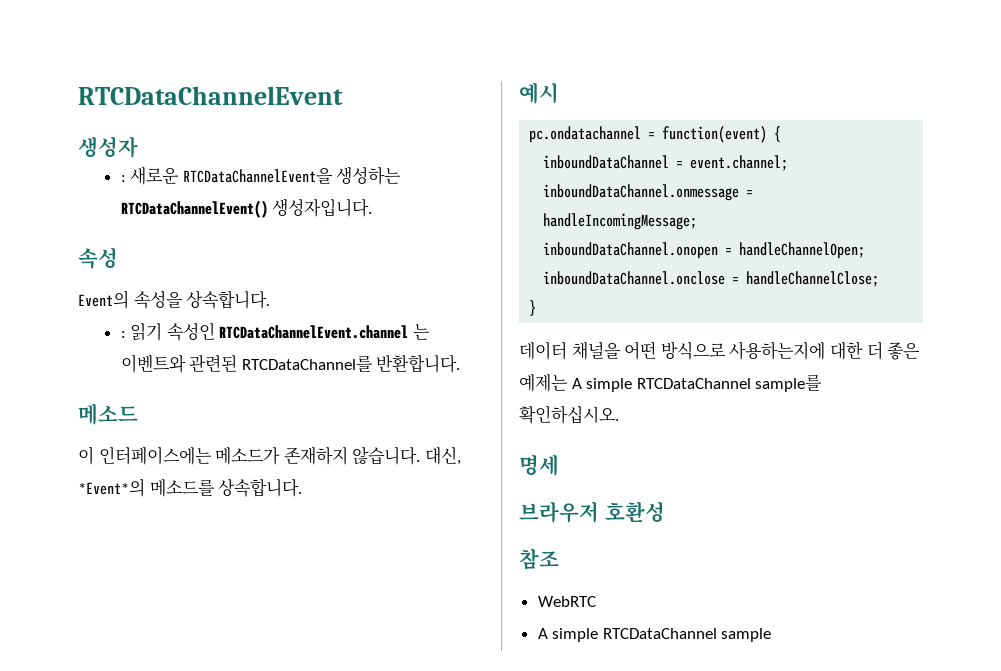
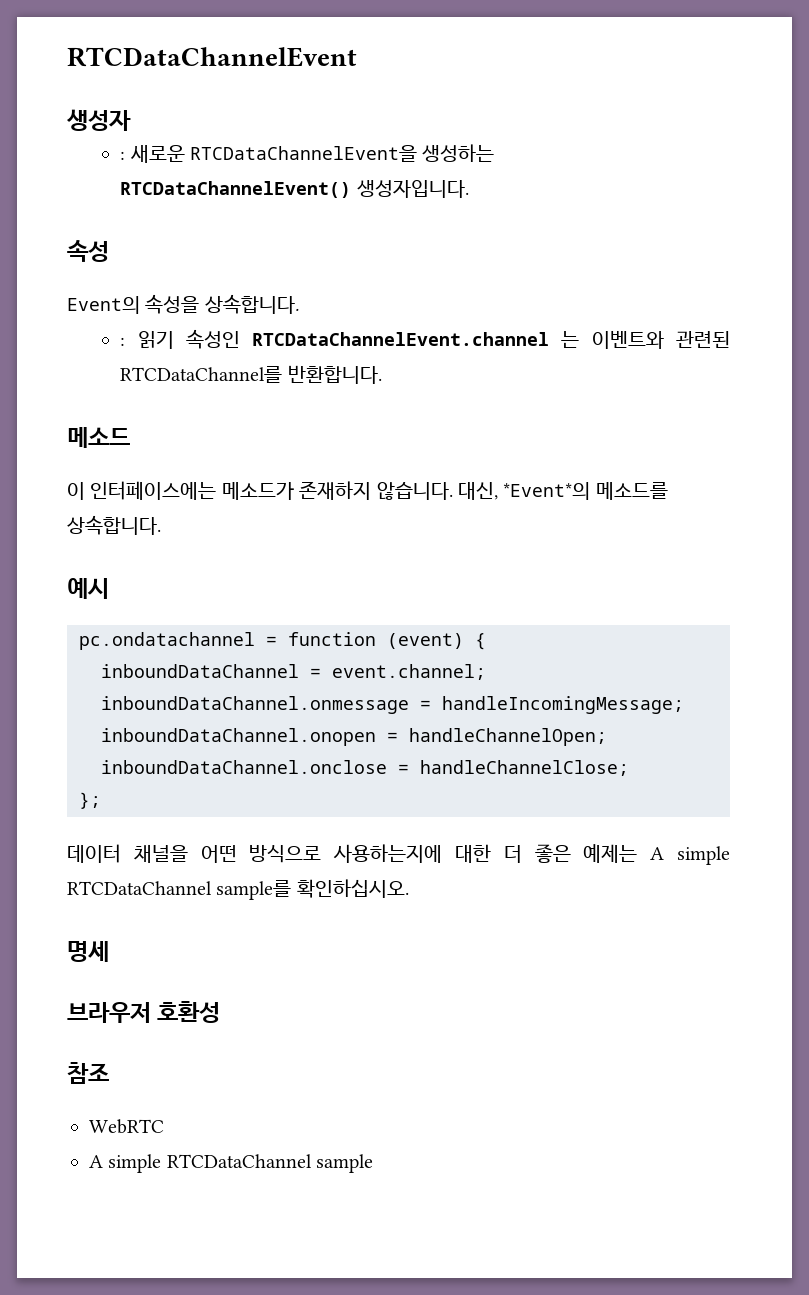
- pc.ondatachannel = function(event) {
+ pc.ondatachannel = function (event) {
- }
+ };

